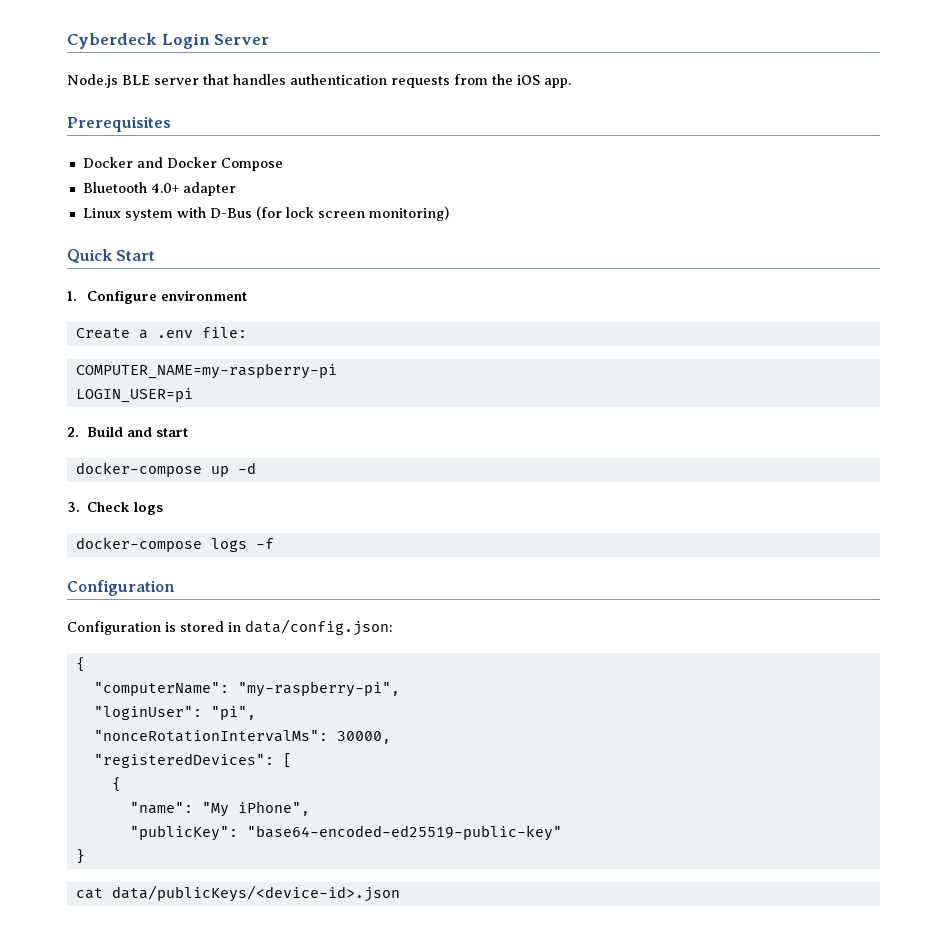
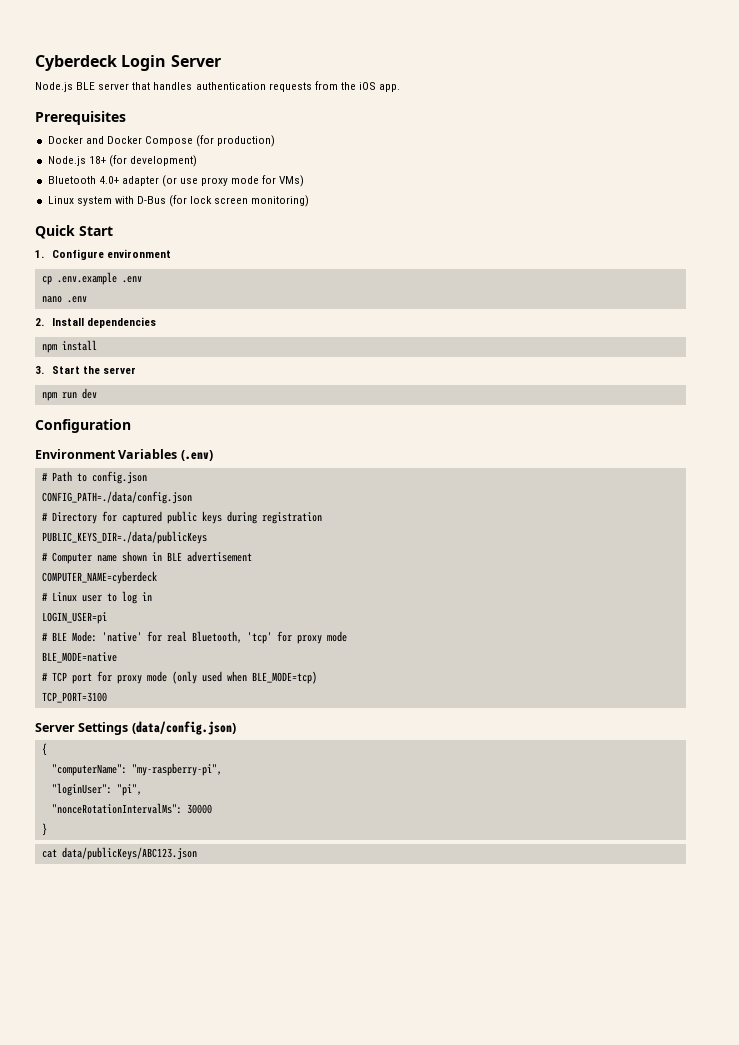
- Docker and Docker Compose
- Bluetooth 4.0+ adapter
+ Docker and Docker Compose (for production)
+ Node.js 18+ (for development)
+ Bluetooth 4.0+ adapter (or use proxy mode for VMs)
- Create a .env file:
- COMPUTER_NAME=my-raspberry-pi
+ cp .env.example .env
+ nano .env
+ 2. Install dependencies
+ npm install
+ 3. Start the server
+ npm run dev
+ Configuration
+ Environment Variables (.env)
+ # Path to config.json
+ CONFIG_PATH=./data/config.json
+ # Directory for captured public keys during registration
+ PUBLIC_KEYS_DIR=./data/publicKeys
+ # Computer name shown in BLE advertisement
+ COMPUTER_NAME=cyberdeck
+ # Linux user to log in
  LOGIN_USER=pi
- 2. Build and start
- docker-compose up -d
- 3. Check logs
- docker-compose logs -f
- Configuration
- Configuration is stored in data/config.json:
+ # BLE Mode: 'native' for real Bluetooth, 'tcp' for proxy mode
+ BLE_MODE=native
+ # TCP port for proxy mode (only used when BLE_MODE=tcp)
+ TCP_PORT=3100
+ Server Settings (data/config.json)
- "nonceRotationIntervalMs": 30000,
- "registeredDevices": [
- {
- "name": "My iPhone",
- "publicKey": "base64-encoded-ed25519-public-key"
+ "nonceRotationIntervalMs": 30000
- cat data/publicKeys/<device-id>.json
+ cat data/publicKeys/ABC123.json

